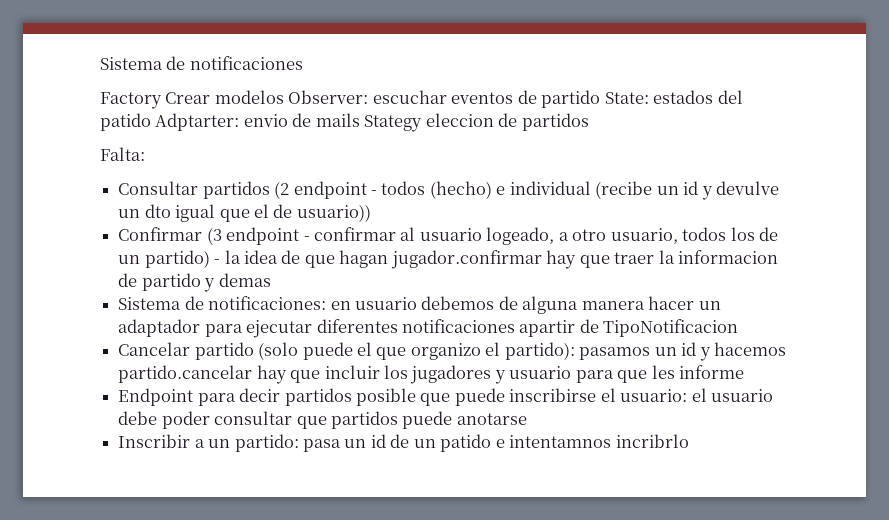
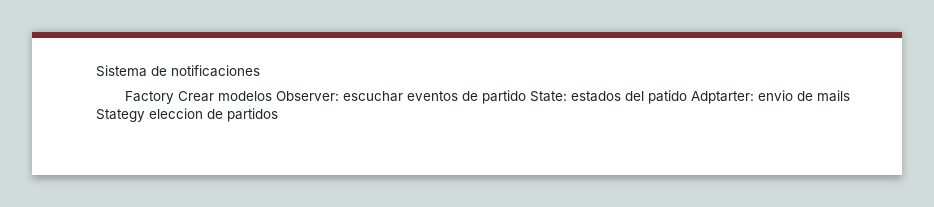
- Falta:
- Consultar partidos (2 endpoint - todos (hecho) e individual (recibe un id y devulve un dto igual que el de usuario))
- Confirmar (3 endpoint - confirmar al usuario logeado, a otro usuario, todos los de un partido) - la idea de que hagan jugador.confirmar hay que traer la informacion de partido y demas
- Sistema de notificaciones: en usuario debemos de alguna manera hacer un adaptador para ejecutar diferentes notificaciones apartir de TipoNotificacion
- Cancelar partido (solo puede el que organizo el partido): pasamos un id y hacemos partido.cancelar hay que incluir los jugadores y usuario para que les informe
- Endpoint para decir partidos posible que puede inscribirse el usuario: el usuario debe poder consultar que partidos puede anotarse
- Inscribir a un partido: pasa un id de un patido e intentamnos incribrlo

